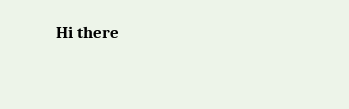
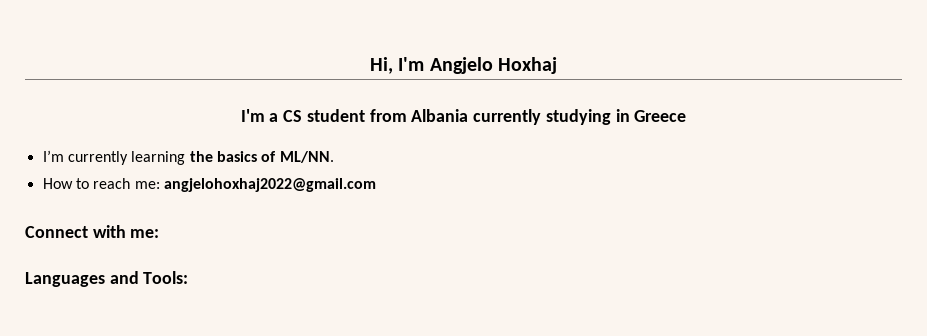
- Hi there
+ Hi, I'm Angjelo Hoxhaj
+ I'm a CS student from Albania currently studying in Greece
+ I’m currently learning the basics of ML/NN.
+ How to reach me: angjelohoxhaj2022@gmail.com
+ Connect with me:
+ Languages and Tools:

